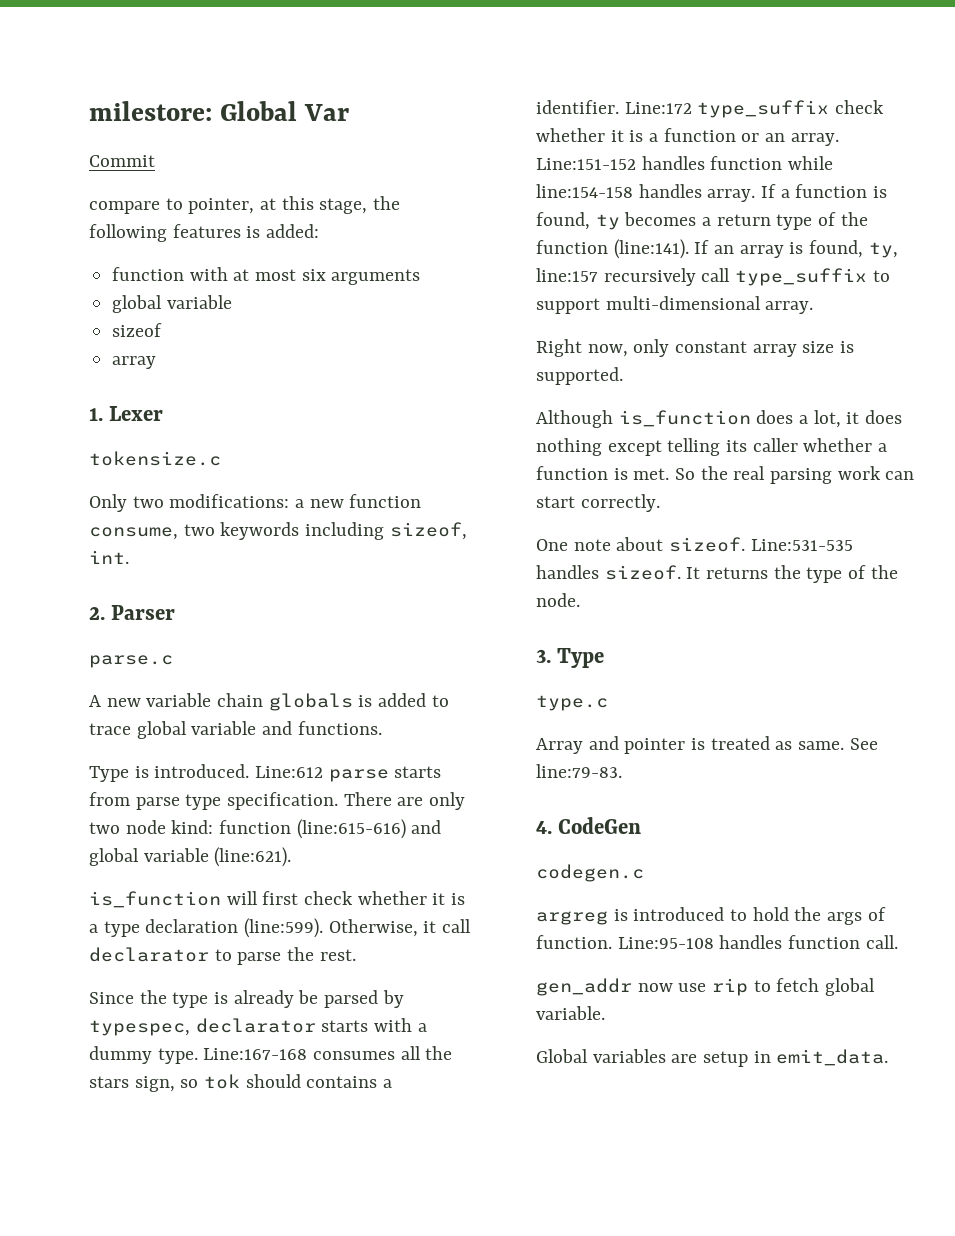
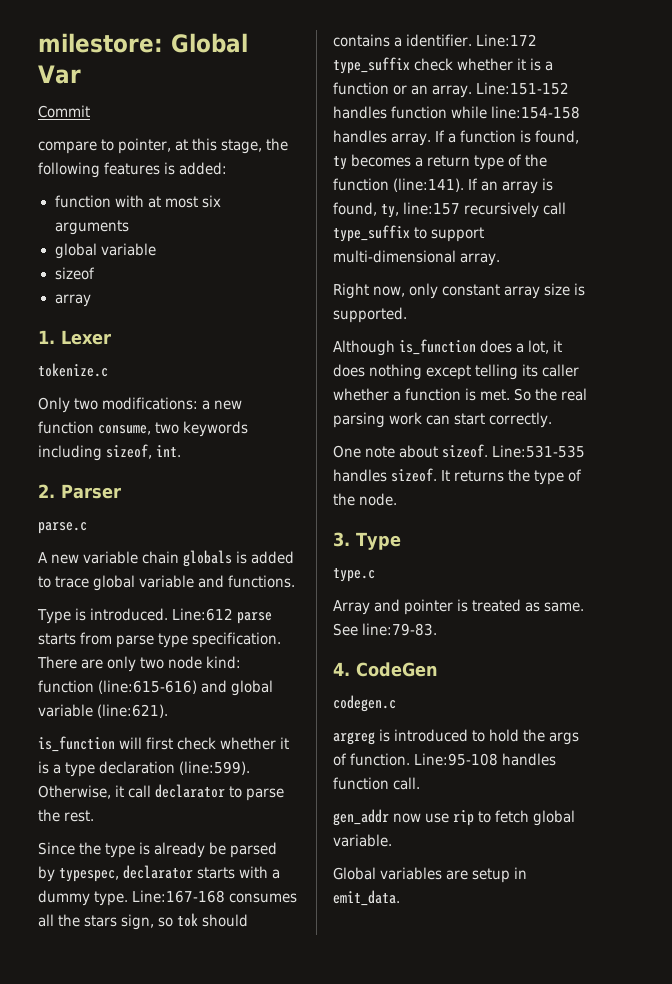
- tokensize.c
+ tokenize.c

